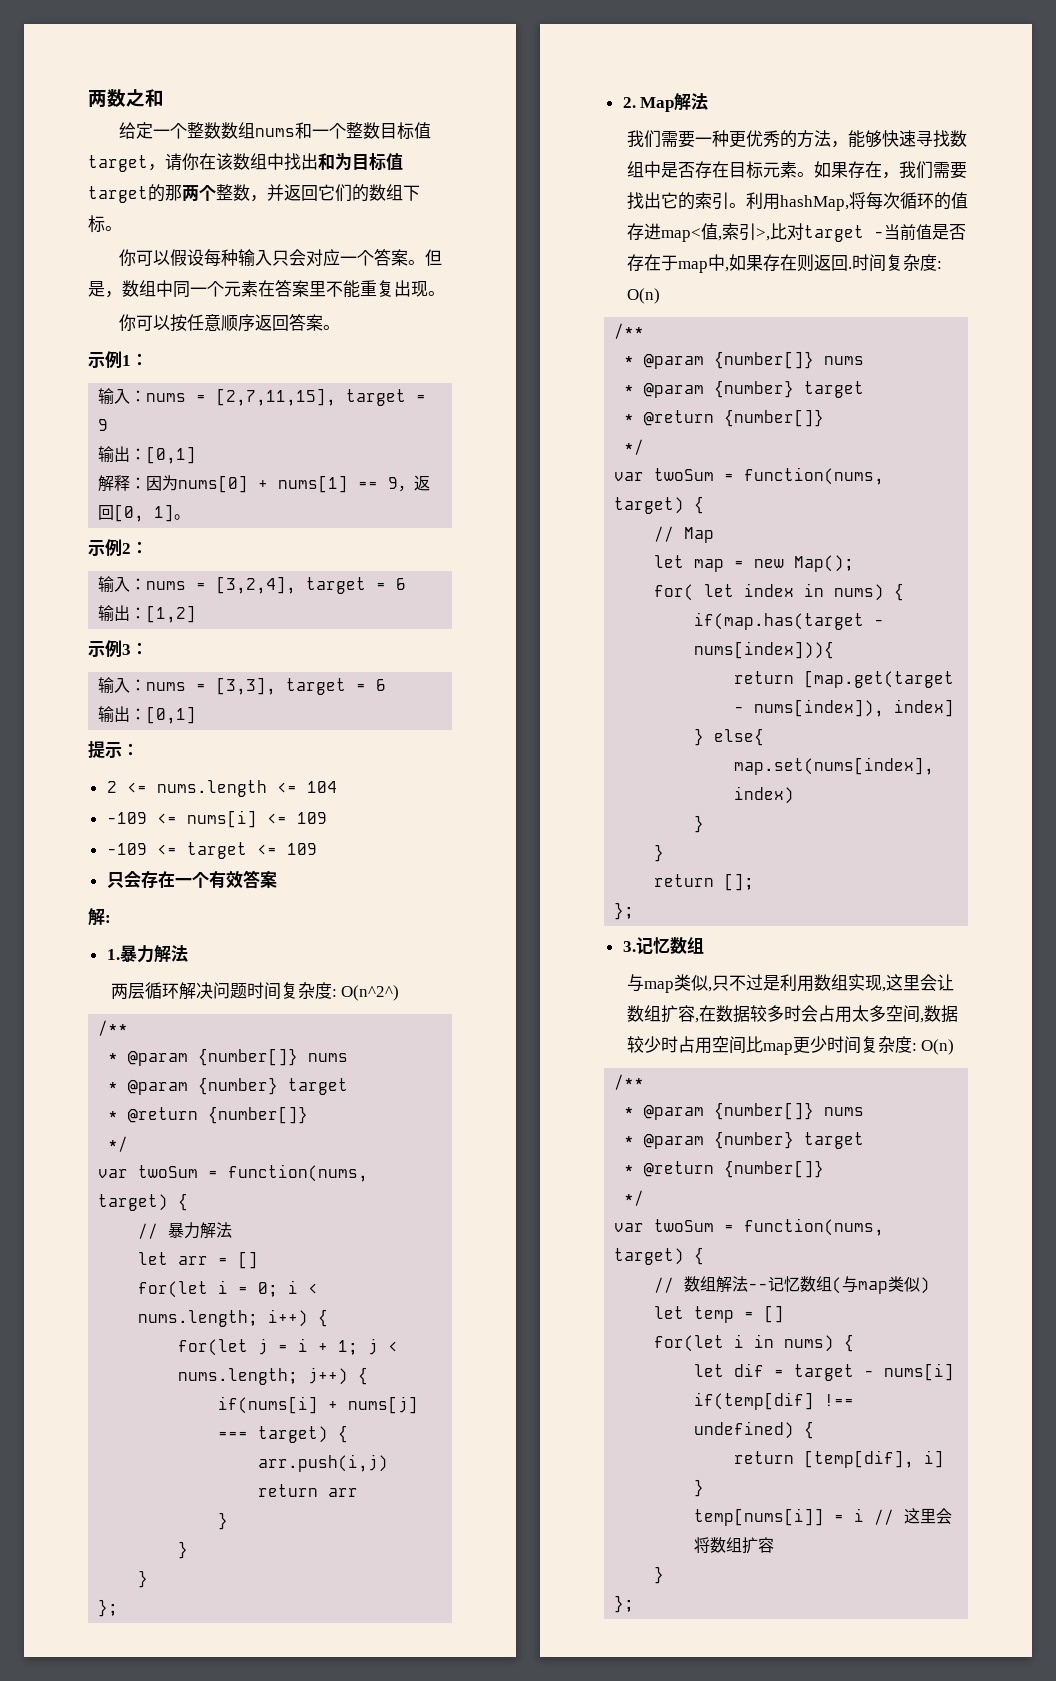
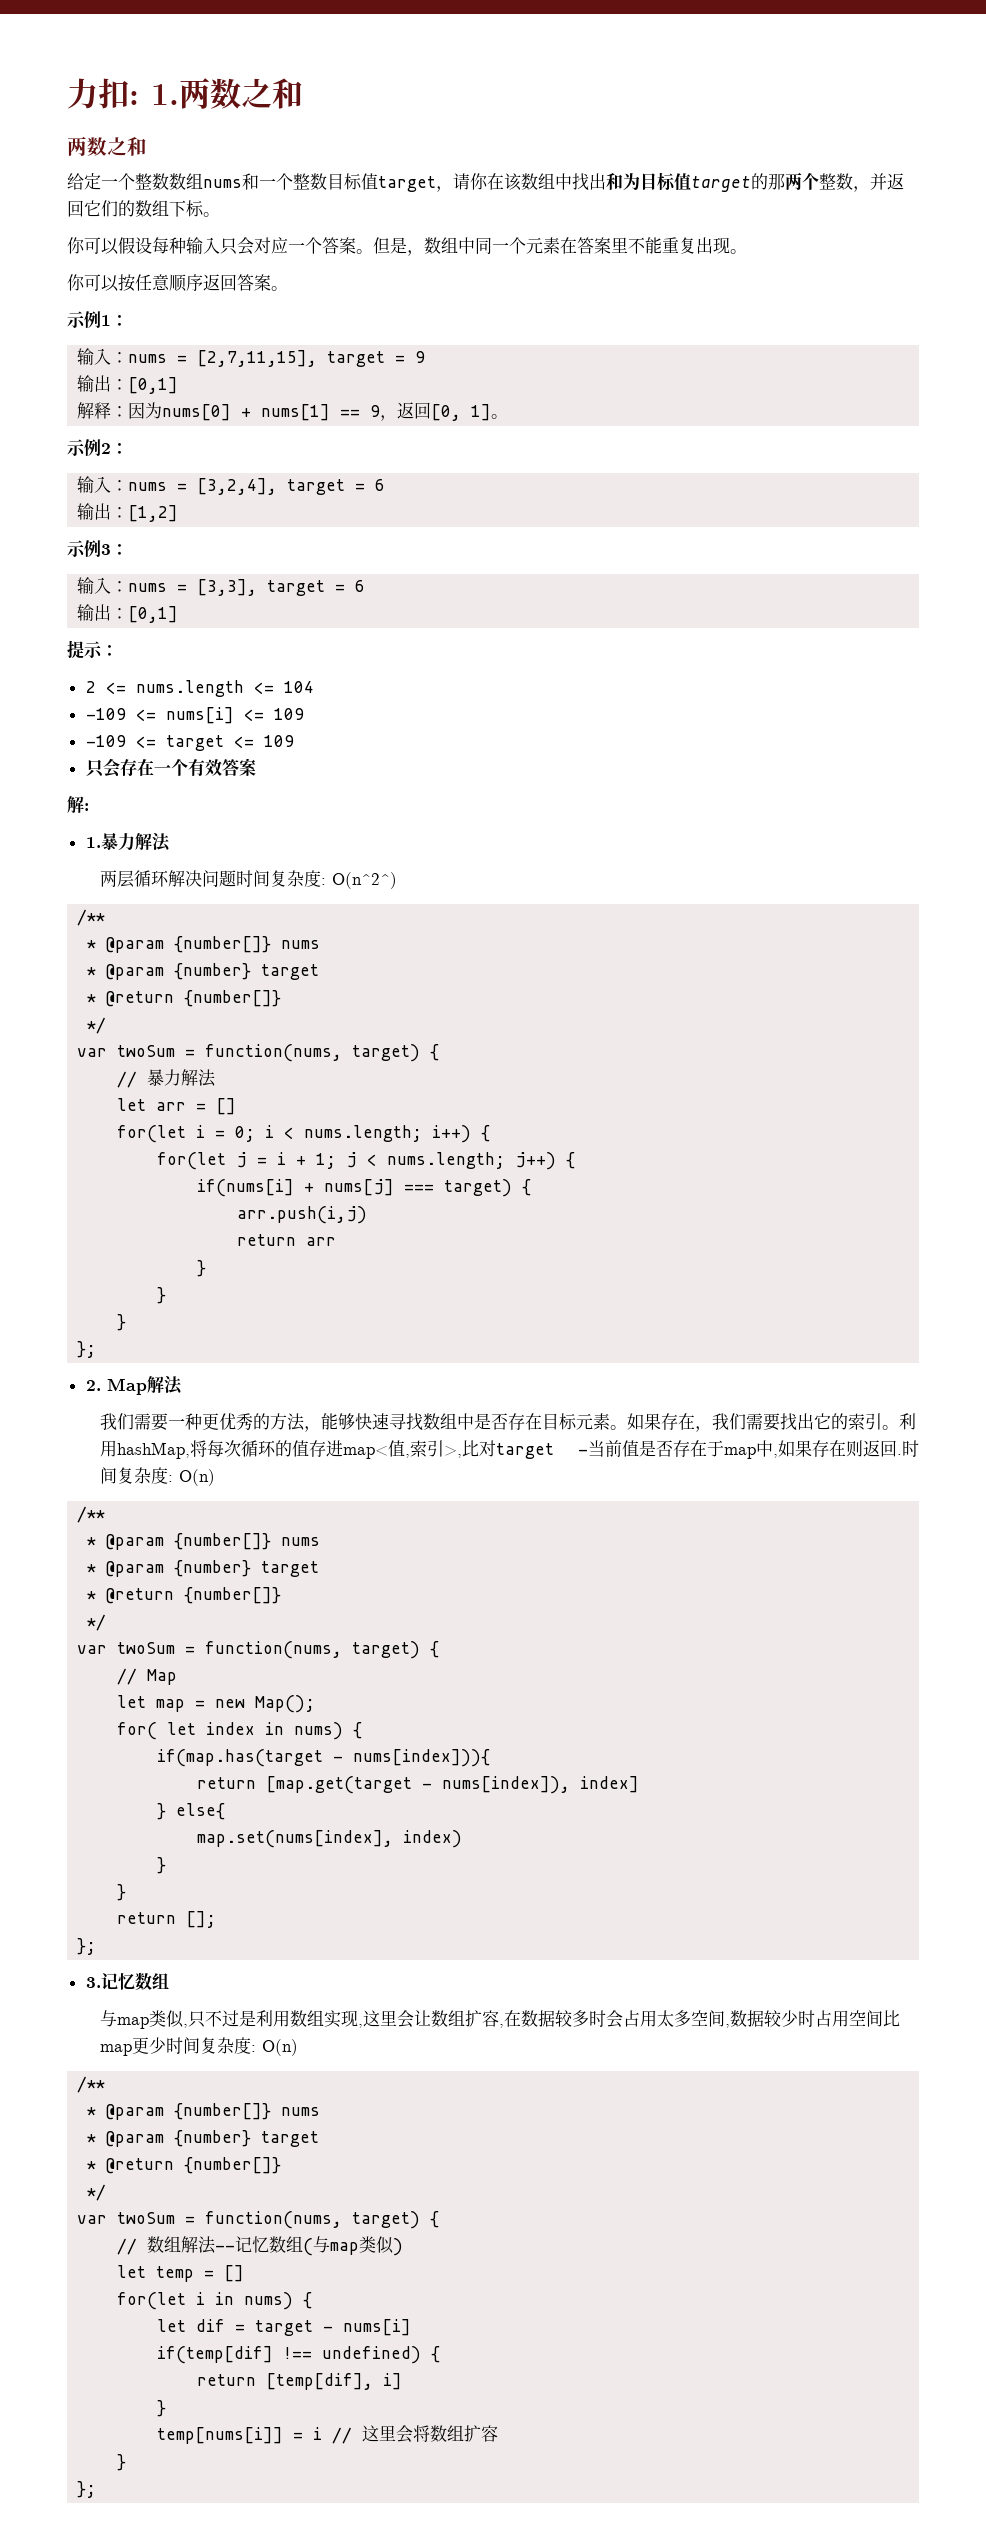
+ 力扣: 1.两数之和

